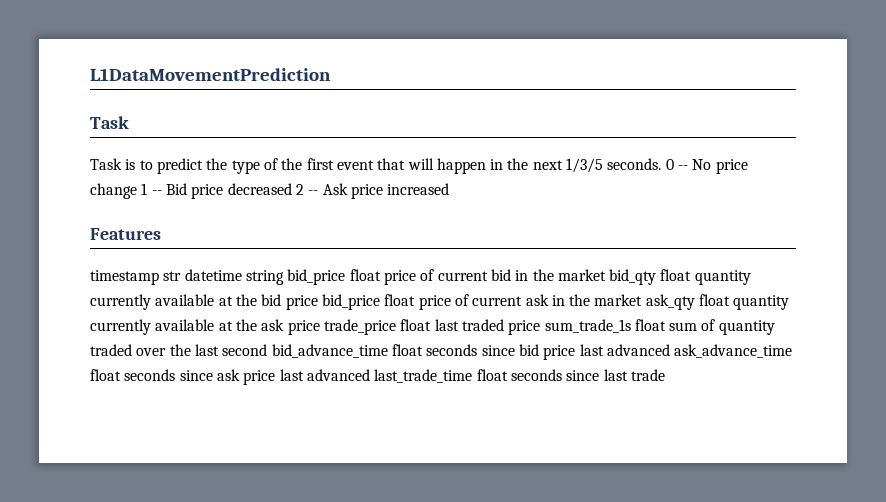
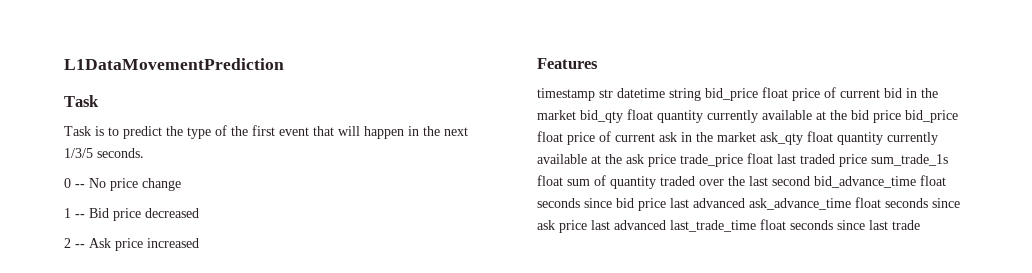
- Task is to predict the type of the first event that will happen in the next 1/3/5 seconds. 0 -- No price change 1 -- Bid price decreased 2 -- Ask price increased
+ Task is to predict the type of the first event that will happen in the next 1/3/5 seconds.
+ 0 -- No price change
+ 1 -- Bid price decreased
+ 2 -- Ask price increased

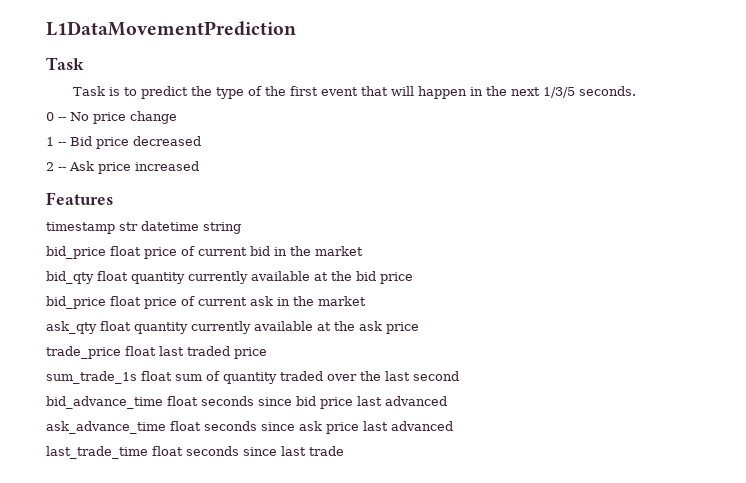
- timestamp str datetime string bid_price float price of current bid in the market bid_qty float quantity currently available at the bid price bid_price float price of current ask in the market ask_qty float quantity currently available at the ask price trade_price float last traded price sum_trade_1s float sum of quantity traded over the last second bid_advance_time float seconds since bid price last advanced ask_advance_time float seconds since ask price last advanced last_trade_time float seconds since last trade
+ timestamp str datetime string
+ bid_price float price of current bid in the market
+ bid_qty float quantity currently available at the bid price
+ bid_price float price of current ask in the market
+ ask_qty float quantity currently available at the ask price
+ trade_price float last traded price
+ sum_trade_1s float sum of quantity traded over the last second
+ bid_advance_time float seconds since bid price last advanced
+ ask_advance_time float seconds since ask price last advanced
+ last_trade_time float seconds since last trade

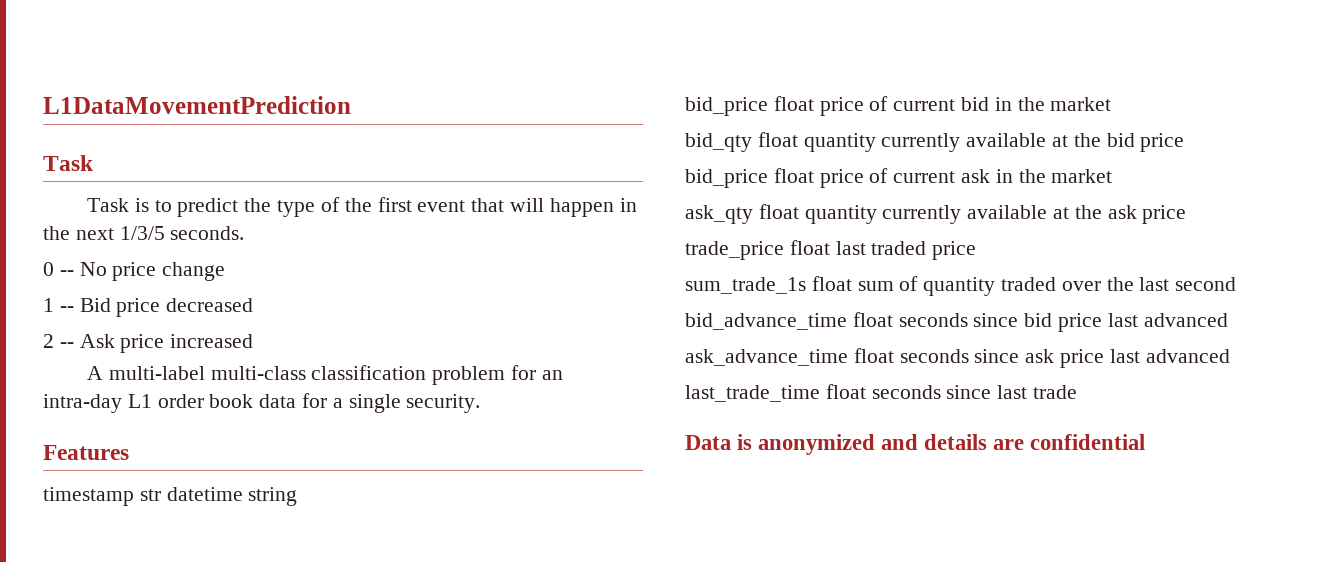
+ A multi-label multi-class classification problem for an intra-day L1 order book data for a single security.
+ Data is anonymized and details are confidential

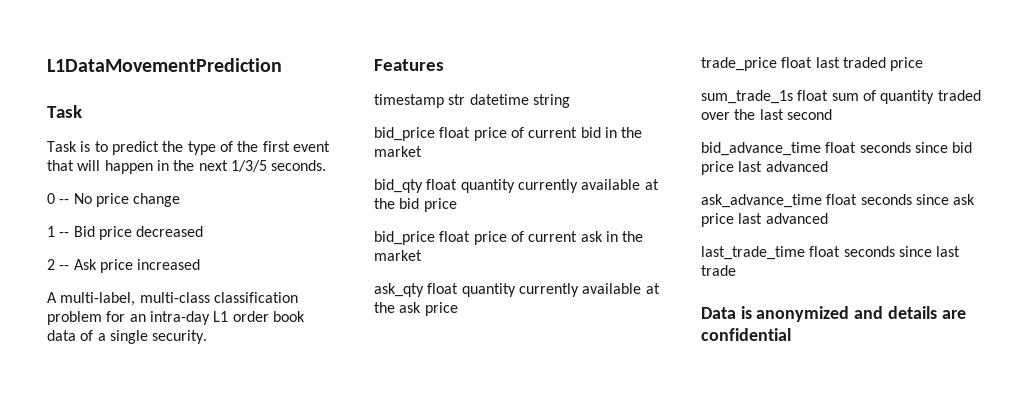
- A multi-label multi-class classification problem for an intra-day L1 order book data for a single security.
+ A multi-label, multi-class classification problem for an intra-day L1 order book data of a single security.

